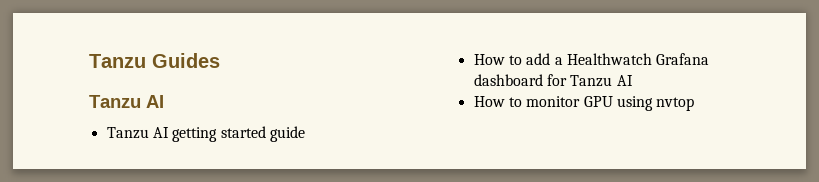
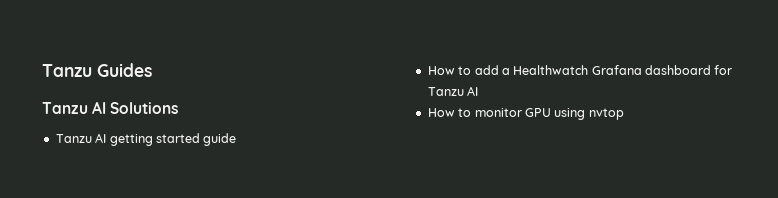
  Tanzu Guides
- Tanzu AI
+ Tanzu AI Solutions

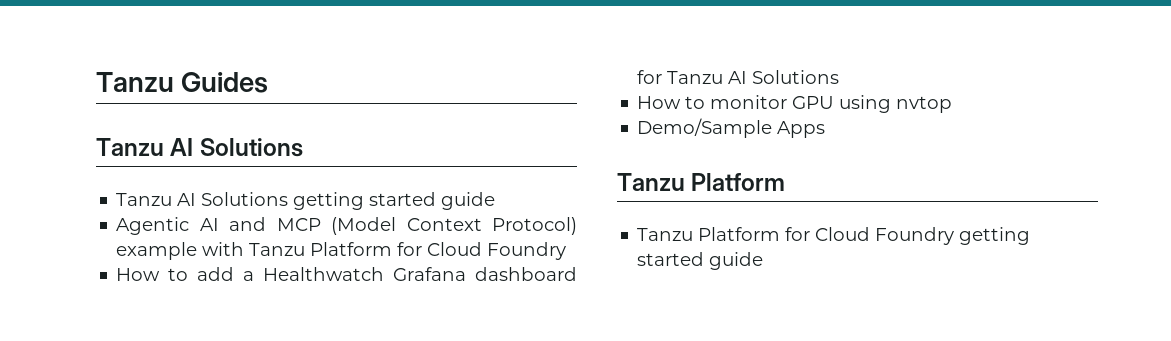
- Tanzu AI getting started guide
+ Tanzu AI Solutions getting started guide
+ Agentic AI and MCP (Model Context Protocol) example with Tanzu Platform for Cloud Foundry
- How to add a Healthwatch Grafana dashboard for Tanzu AI
+ How to add a Healthwatch Grafana dashboard for Tanzu AI Solutions
+ Demo/Sample Apps
+ Tanzu Platform
+ Tanzu Platform for Cloud Foundry getting started guide

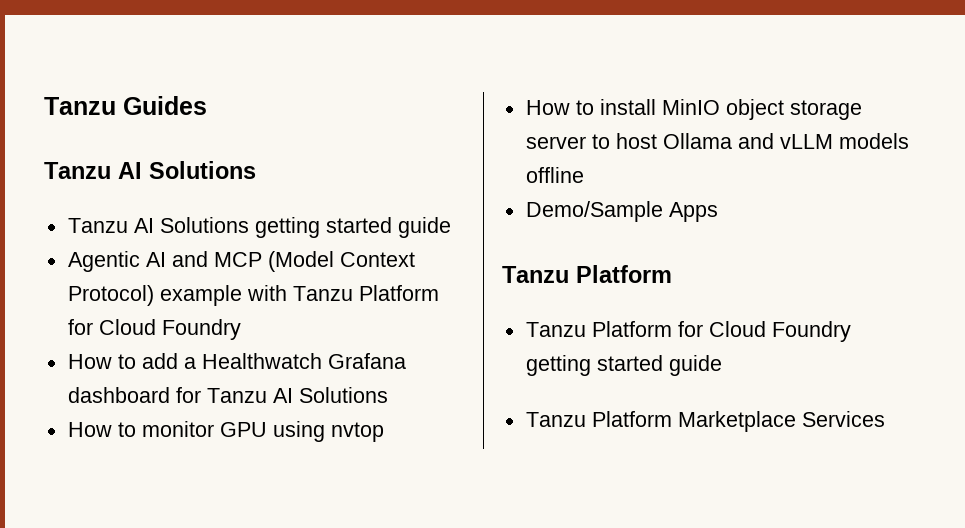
+ How to install MinIO object storage server to host Ollama and vLLM models offline
+ Tanzu Platform Marketplace Services

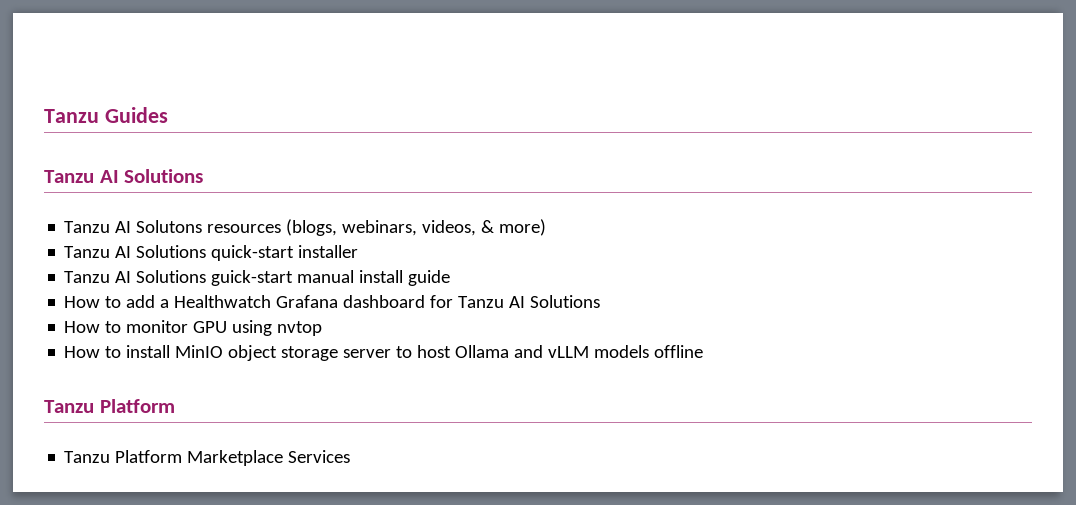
- Tanzu AI Solutions getting started guide
- Agentic AI and MCP (Model Context Protocol) example with Tanzu Platform for Cloud Foundry
+ Tanzu AI Solutons resources (blogs, webinars, videos, & more)
+ Tanzu AI Solutions quick-start installer
+ Tanzu AI Solutions guick-start manual install guide
  How to install MinIO object storage server to host Ollama and vLLM models offline
- Demo/Sample Apps
  Tanzu Platform
- Tanzu Platform for Cloud Foundry getting started guide

